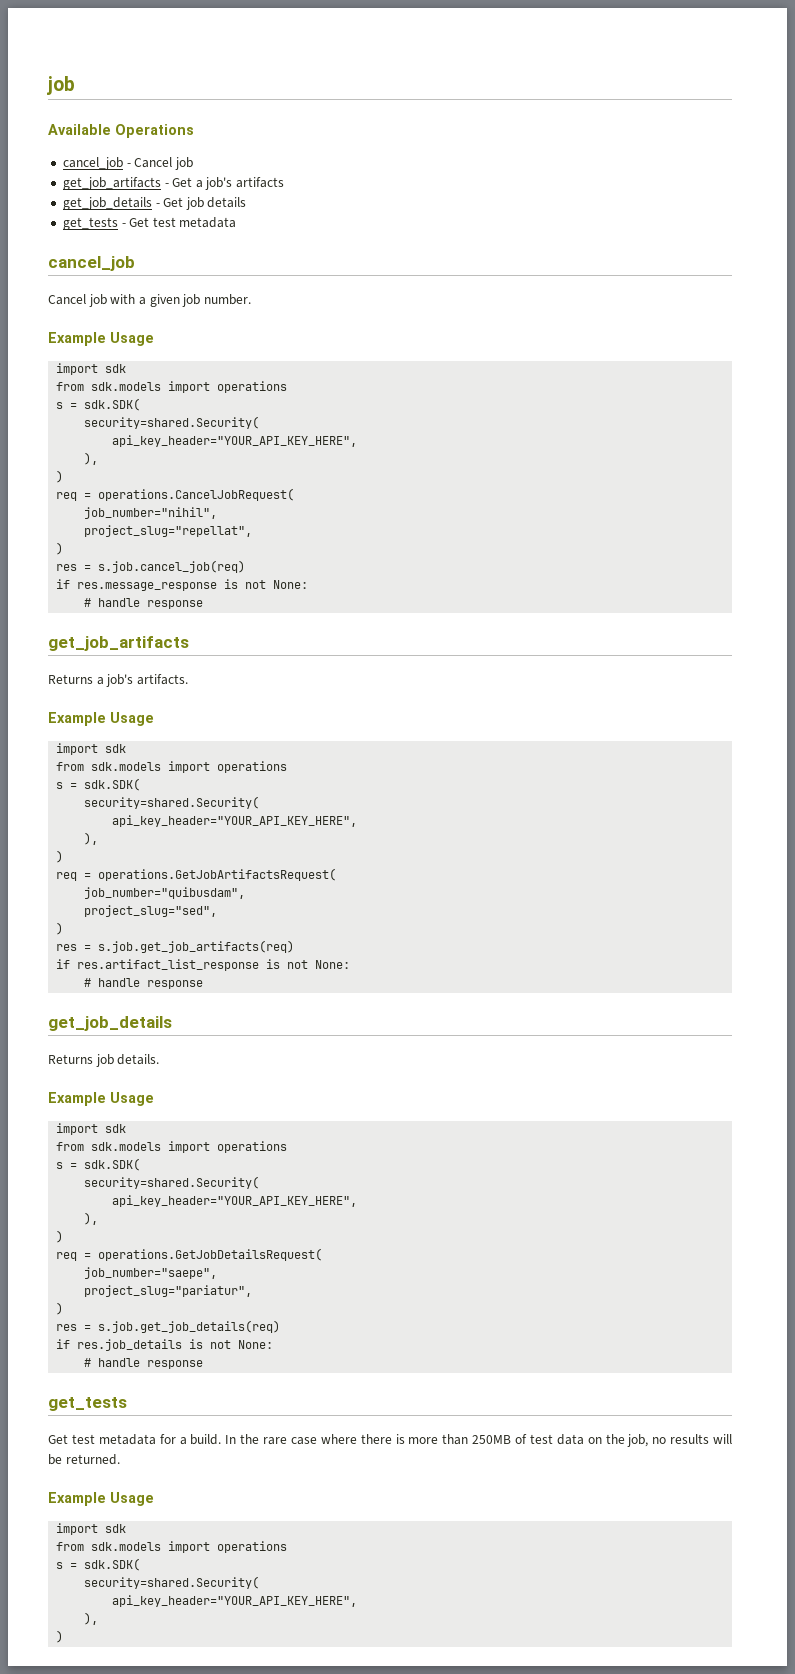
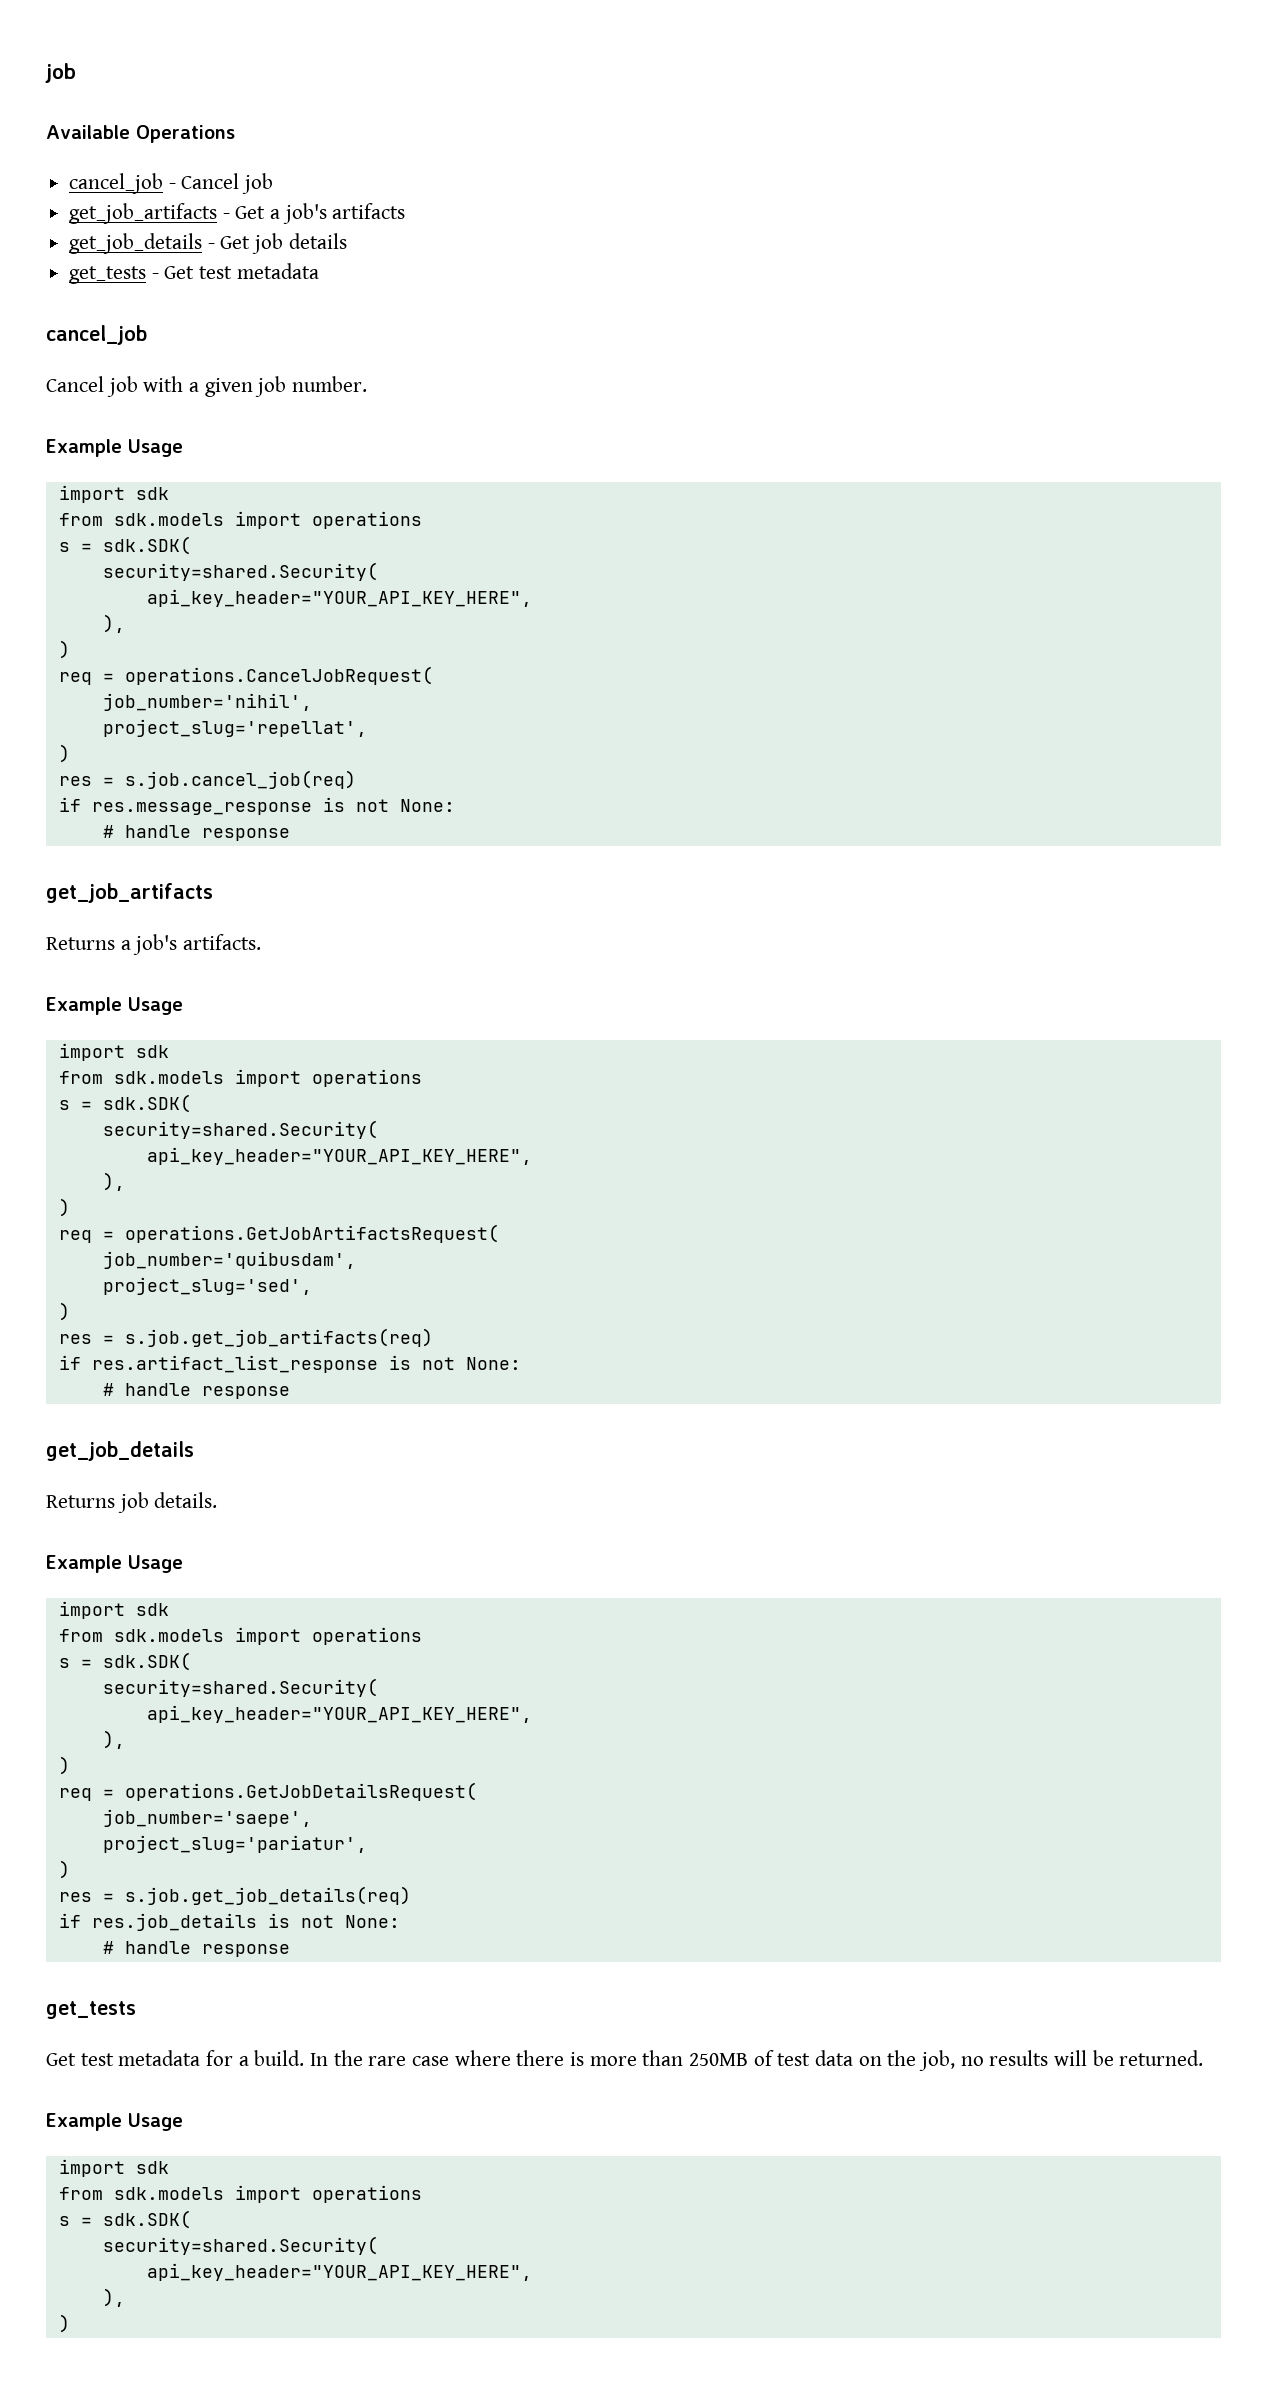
- job_number="nihil",
- project_slug="repellat",
+ job_number='nihil',
+ project_slug='repellat',
- job_number="quibusdam",
- project_slug="sed",
+ job_number='quibusdam',
+ project_slug='sed',
- job_number="saepe",
- project_slug="pariatur",
+ job_number='saepe',
+ project_slug='pariatur',

